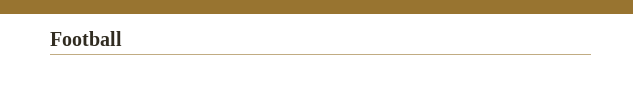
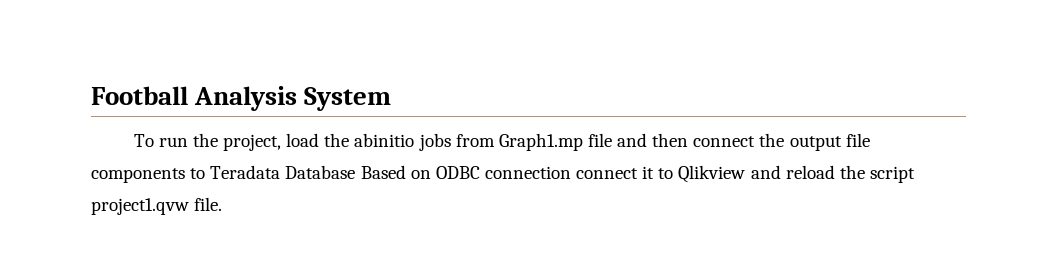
- Football
+ Football Analysis System
+ To run the project, load the abinitio jobs from Graph1.mp file and then connect the output file components to Teradata Database Based on ODBC connection connect it to Qlikview and reload the script project1.qvw file.

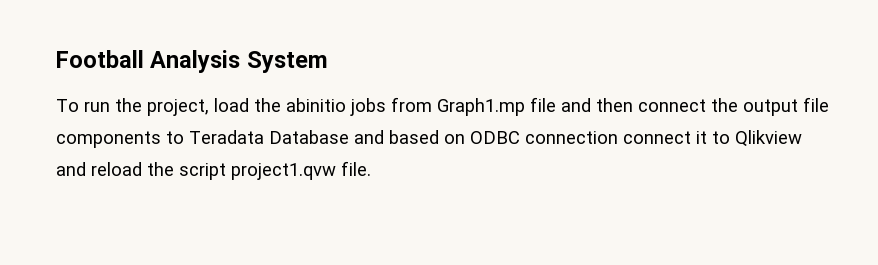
- To run the project, load the abinitio jobs from Graph1.mp file and then connect the output file components to Teradata Database Based on ODBC connection connect it to Qlikview and reload the script project1.qvw file.
+ To run the project, load the abinitio jobs from Graph1.mp file and then connect the output file components to Teradata Database and based on ODBC connection connect it to Qlikview and reload the script project1.qvw file.

